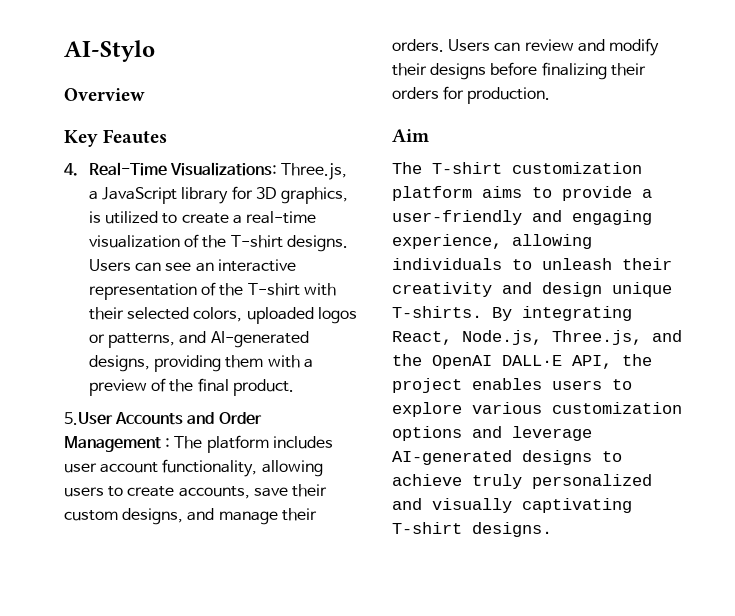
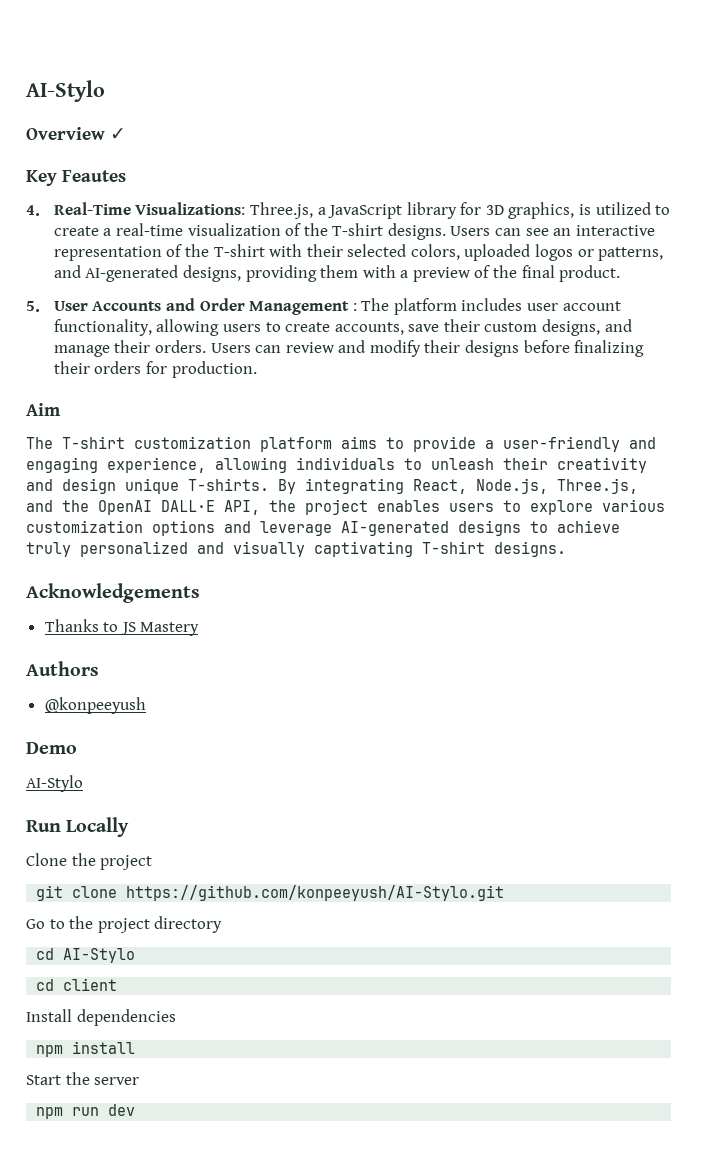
- Overview
+ Overview ✓
- 5.User Accounts and Order Management : The platform includes user account functionality, allowing users to create accounts, save their custom designs, and manage their orders.
+ 5. User Accounts and Order Management : The platform includes user account functionality, allowing users to create accounts, save their custom designs, and manage their orders.
+ Acknowledgements
+ Thanks to JS Mastery
+ Authors
+ @konpeeyush
+ Demo
+ AI-Stylo
+ Run Locally
+ Clone the project
+ git clone https://github.com/konpeeyush/AI-Stylo.git
+ Go to the project directory
+ cd AI-Stylo
+ cd client
+ Install dependencies
+ npm install
+ Start the server
+ npm run dev

